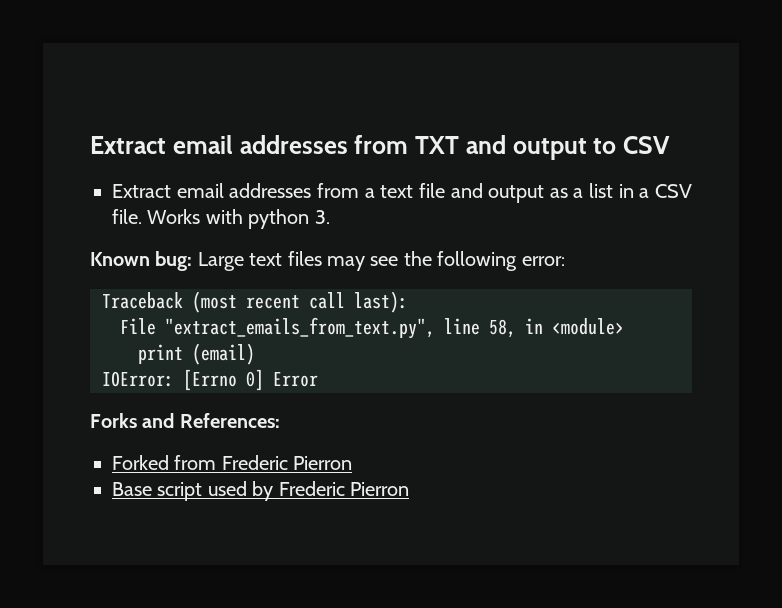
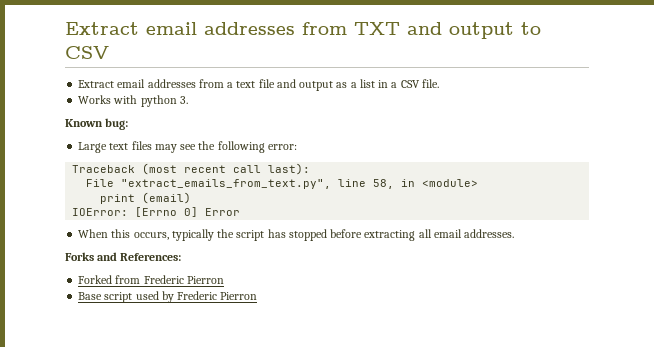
- Extract email addresses from a text file and output as a list in a CSV file. Works with python 3.
+ Extract email addresses from a text file and output as a list in a CSV file.
+ Works with python 3.
- Known bug: Large text files may see the following error:
+ Known bug:
+ Large text files may see the following error:
+ When this occurs, typically the script has stopped before extracting all email addresses.

